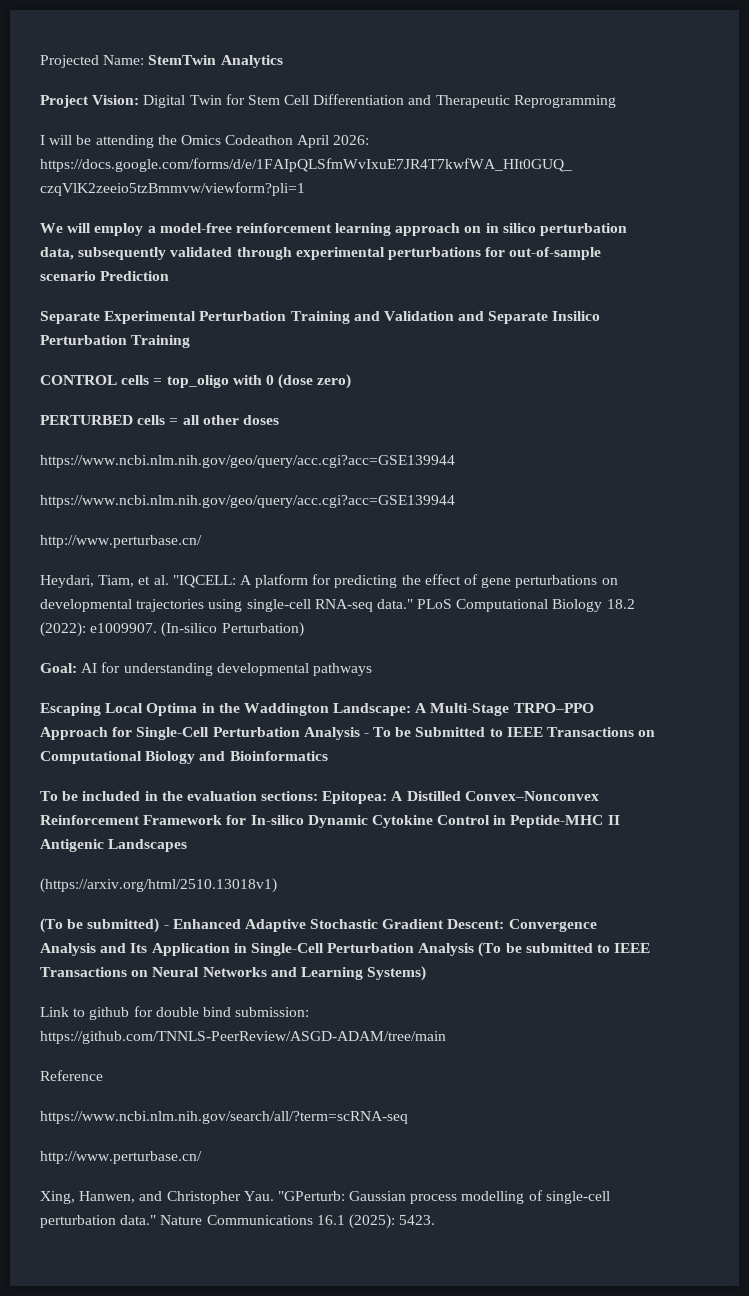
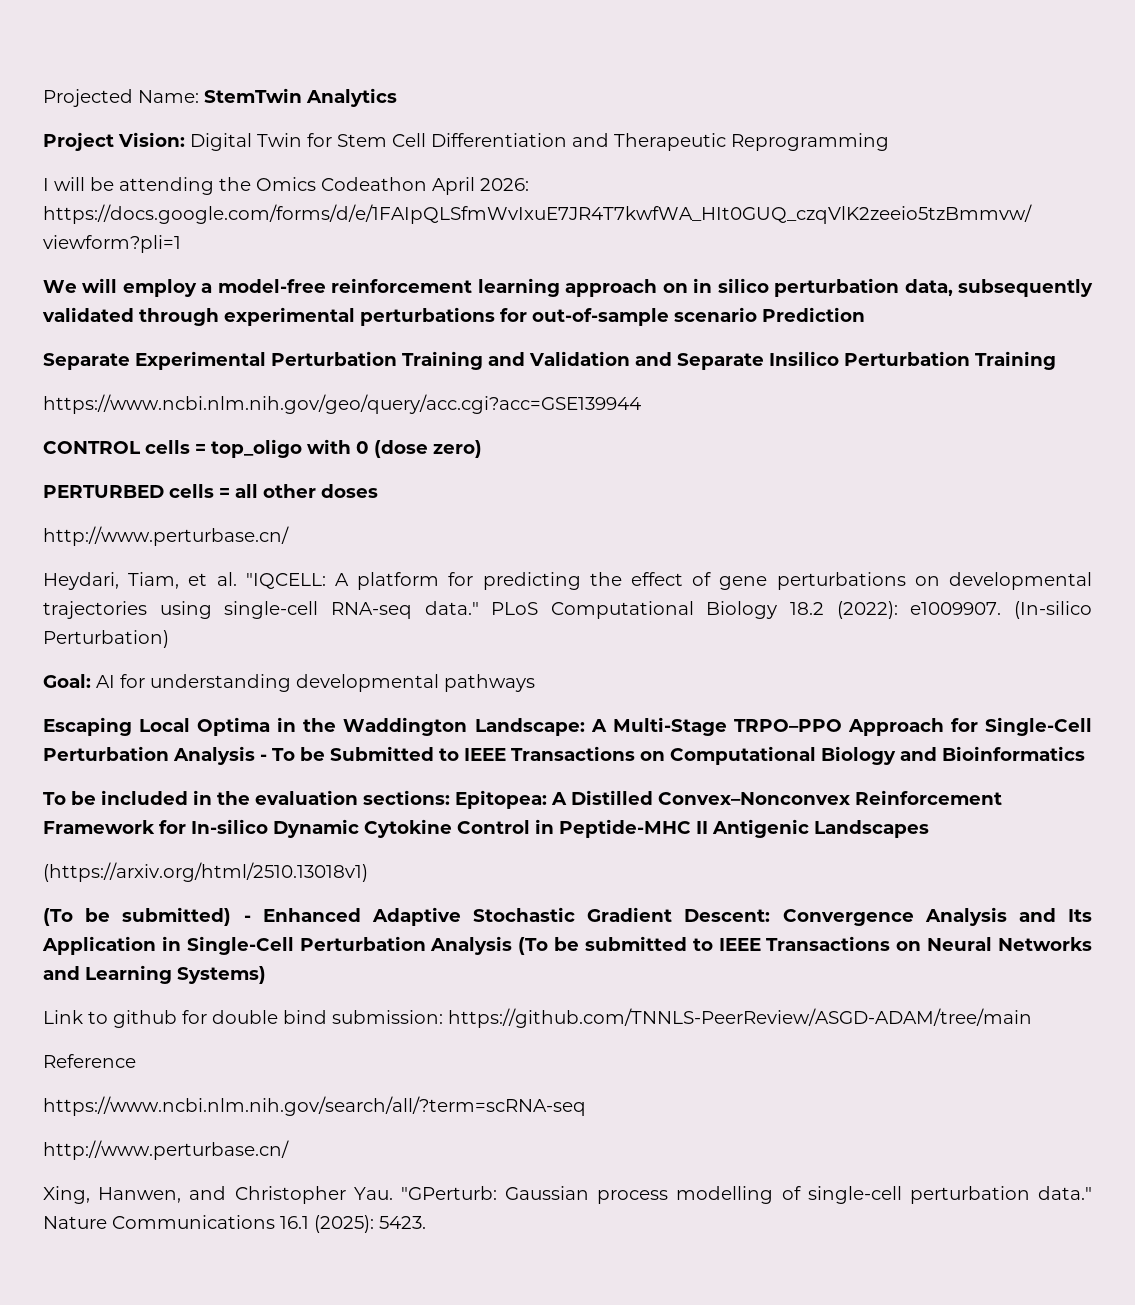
+ https://www.ncbi.nlm.nih.gov/geo/query/acc.cgi?acc=GSE139944
  PERTURBED cells = all other doses
- https://www.ncbi.nlm.nih.gov/geo/query/acc.cgi?acc=GSE139944
- https://www.ncbi.nlm.nih.gov/geo/query/acc.cgi?acc=GSE139944

